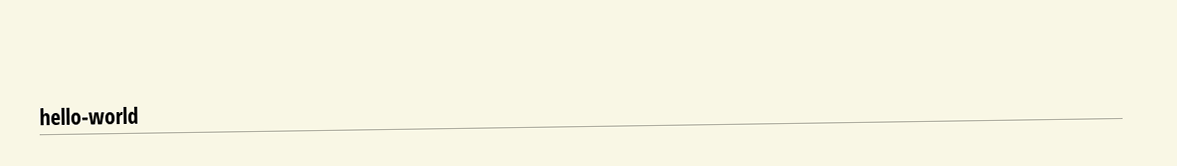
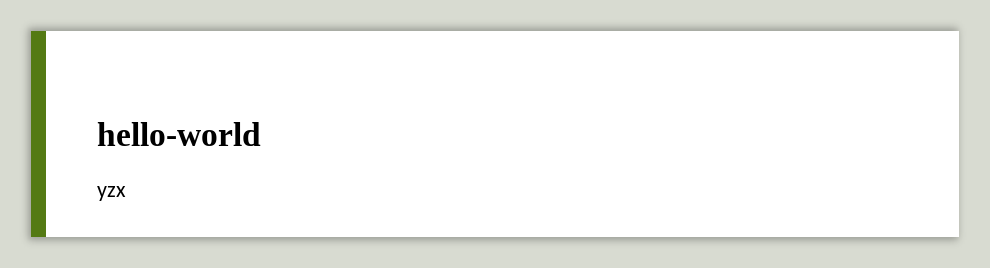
+ yzx

